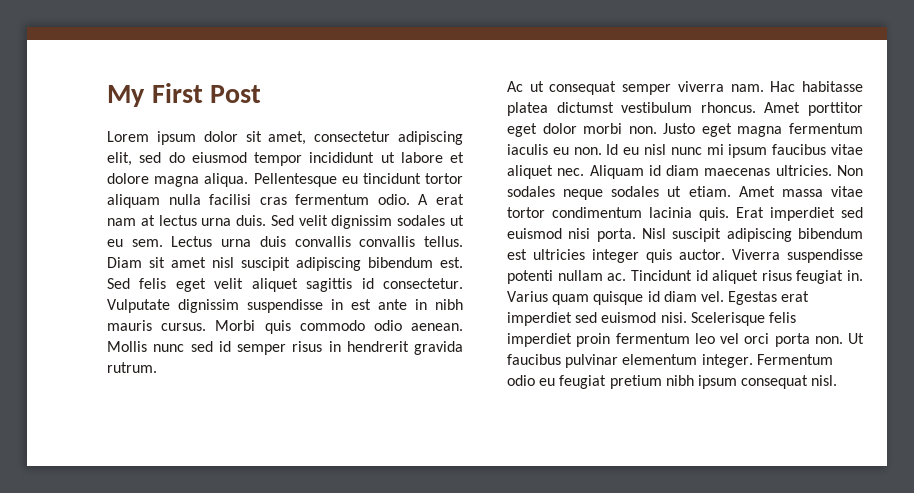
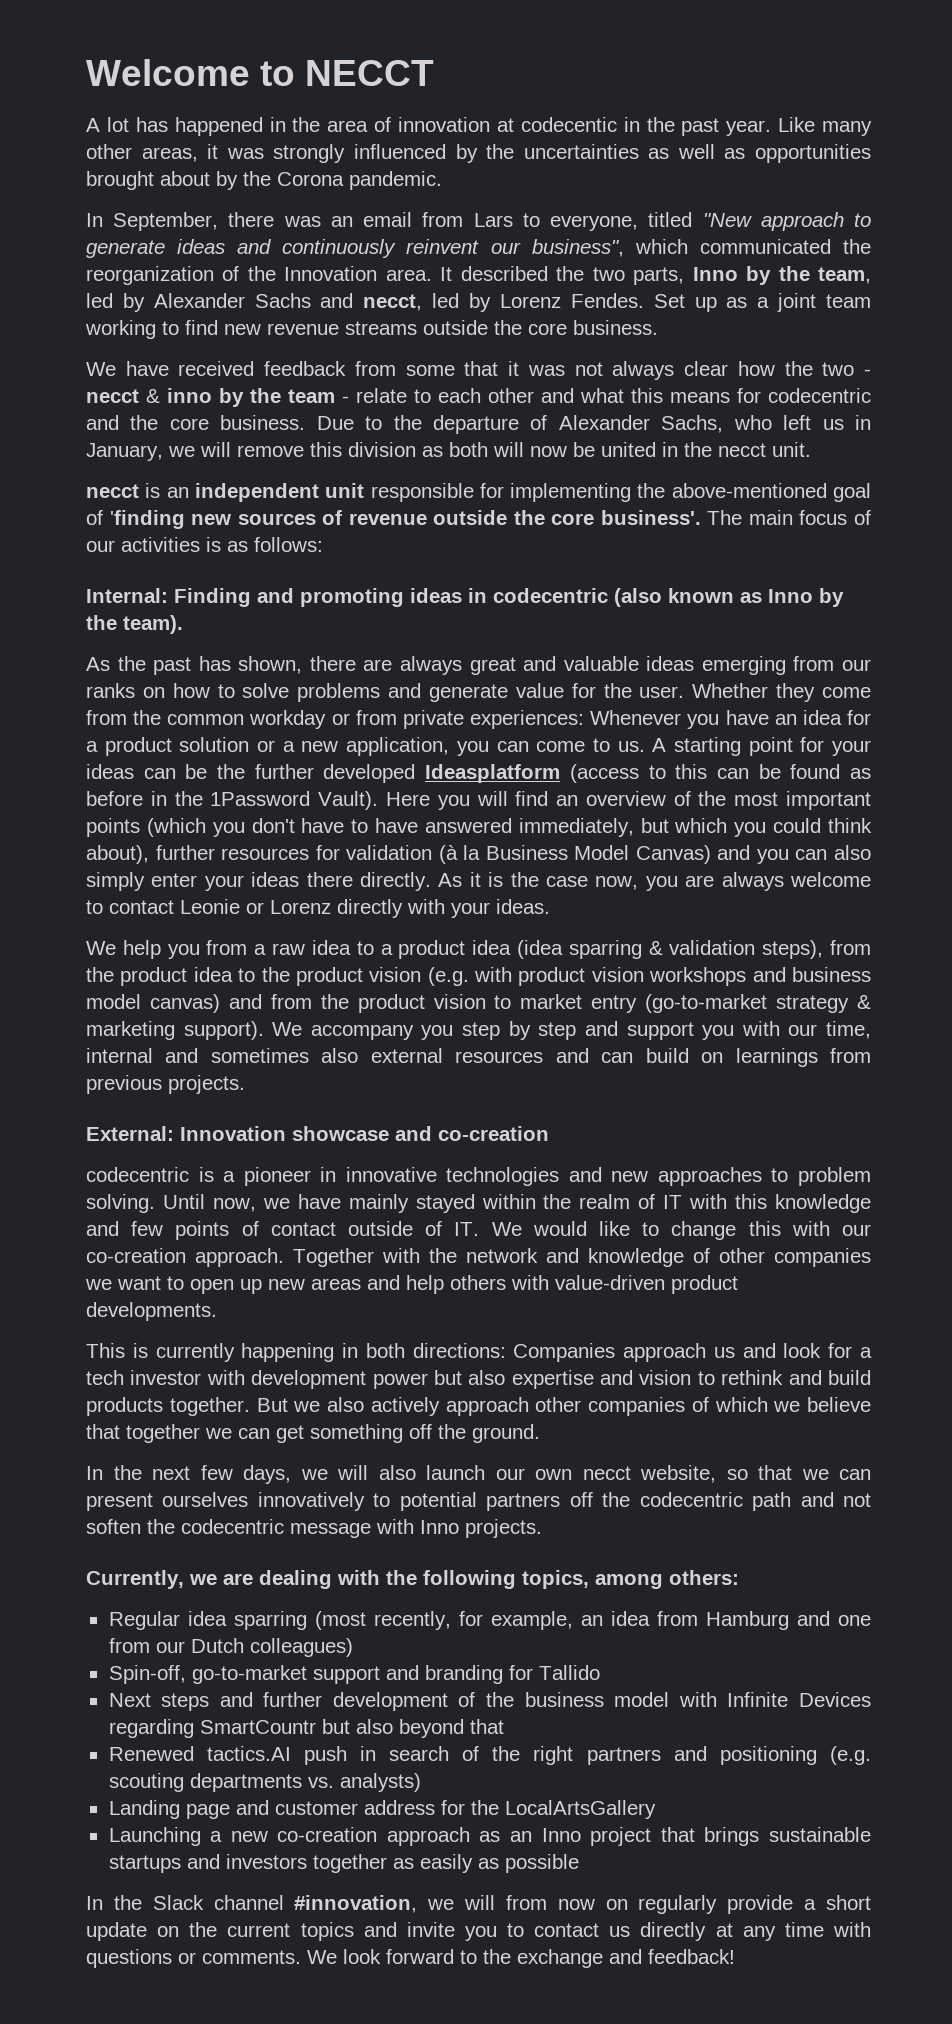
- My First Post
- Lorem ipsum dolor sit amet, consectetur adipiscing elit, sed do eiusmod tempor incididunt ut labore et dolore magna aliqua. Pellentesque eu tincidunt tortor aliquam nulla facilisi cras fermentum odio. A erat nam at lectus urna duis. Sed velit dignissim sodales ut eu sem. Lectus urna duis convallis convallis tellus. Diam sit amet nisl suscipit adipiscing bibendum est. Sed felis eget velit aliquet sagittis id consectetur. Vulputate dignissim suspendisse in est ante in nibh mauris cursus. Morbi quis commodo odio aenean. Mollis nunc sed id semper risus in hendrerit gravida rutrum.
- Ac ut consequat semper viverra nam. Hac habitasse platea dictumst vestibulum rhoncus. Amet porttitor eget dolor morbi non. Justo eget magna fermentum iaculis eu non. Id eu nisl nunc mi ipsum faucibus vitae aliquet nec. Aliquam id diam maecenas ultricies. Non sodales neque sodales ut etiam. Amet massa vitae tortor condimentum lacinia quis. Erat imperdiet sed euismod nisi porta. Nisl suscipit adipiscing bibendum est ultricies integer quis auctor. Viverra suspendisse potenti nullam ac. Tincidunt id aliquet risus feugiat in. Varius quam quisque id diam vel. Egestas erat imperdiet sed euismod nisi. Scelerisque felis imperdiet proin fermentum leo vel orci porta non. Ut faucibus pulvinar elementum integer. Fermentum odio eu feugiat pretium nibh ipsum consequat nisl.
+ Welcome to NECCT
+ A lot has happened in the area of innovation at codecentic in the past year. Like many other areas, it was strongly influenced by the uncertainties as well as opportunities brought about by the Corona pandemic.
+ In September, there was an email from Lars to everyone, titled "New approach to generate ideas and continuously reinvent our business", which communicated the reorganization of the Innovation area. It described the two parts, Inno by the team, led by Alexander Sachs and necct, led by Lorenz Fendes. Set up as a joint team working to find new revenue streams outside the core business.
+ We have received feedback from some that it was not always clear how the two - necct & inno by the team - relate to each other and what this means for codecentric and the core business. Due to the departure of Alexander Sachs, who left us in January, we will remove this division as both will now be united in the necct unit.
+ necct is an independent unit responsible for implementing the above-mentioned goal of 'finding new sources of revenue outside the core business'. The main focus of our activities is as follows:
+ Internal: Finding and promoting ideas in codecentric (also known as Inno by the team).
+ As the past has shown, there are always great and valuable ideas emerging from our ranks on how to solve problems and generate value for the user. Whether they come from the common workday or from private experiences: Whenever you have an idea for a product solution or a new application, you can come to us. A starting point for your ideas can be the further developed Ideasplatform (access to this can be found as before in the 1Password Vault). Here you will find an overview of the most important points (which you don't have to have answered immediately, but which you could think about), further resources for validation (à la Business Model Canvas) and you can also simply enter your ideas there directly. As it is the case now, you are always welcome to contact Leonie or Lorenz directly with your ideas.
+ We help you from a raw idea to a product idea (idea sparring & validation steps), from the product idea to the product vision (e.g. with product vision workshops and business model canvas) and from the product vision to market entry (go-to-market strategy & marketing support). We accompany you step by step and support you with our time, internal and sometimes also external resources and can build on learnings from previous projects.
+ External: Innovation showcase and co-creation
+ codecentric is a pioneer in innovative technologies and new approaches to problem solving. Until now, we have mainly stayed within the realm of IT with this knowledge and few points of contact outside of IT. We would like to change this with our co-creation approach. Together with the network and knowledge of other companies we want to open up new areas and help others with value-driven product developments.
+ This is currently happening in both directions: Companies approach us and look for a tech investor with development power but also expertise and vision to rethink and build products together. But we also actively approach other companies of which we believe that together we can get something off the ground.
+ In the next few days, we will also launch our own necct website, so that we can present ourselves innovatively to potential partners off the codecentric path and not soften the codecentric message with Inno projects.
+ Currently, we are dealing with the following topics, among others:
+ Regular idea sparring (most recently, for example, an idea from Hamburg and one from our Dutch colleagues)
+ Spin-off, go-to-market support and branding for Tallido
+ Next steps and further development of the business model with Infinite Devices regarding SmartCountr but also beyond that
+ Renewed tactics.AI push in search of the right partners and positioning (e.g. scouting departments vs. analysts)
+ Landing page and customer address for the LocalArtsGallery
+ Launching a new co-creation approach as an Inno project that brings sustainable startups and investors together as easily as possible
+ In the Slack channel #innovation, we will from now on regularly provide a short update on the current topics and invite you to contact us directly at any time with questions or comments. We look forward to the exchange and feedback!

